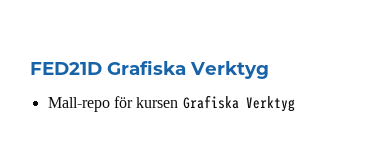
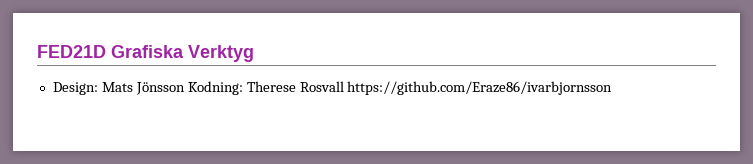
- Mall-repo för kursen Grafiska Verktyg
+ Design: Mats Jönsson Kodning: Therese Rosvall https://github.com/Eraze86/ivarbjornsson

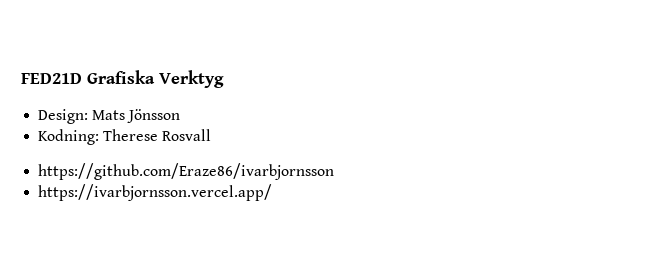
- Design: Mats Jönsson Kodning: Therese Rosvall https://github.com/Eraze86/ivarbjornsson
+ Design: Mats Jönsson
+ Kodning: Therese Rosvall
+ https://github.com/Eraze86/ivarbjornsson
+ https://ivarbjornsson.vercel.app/

